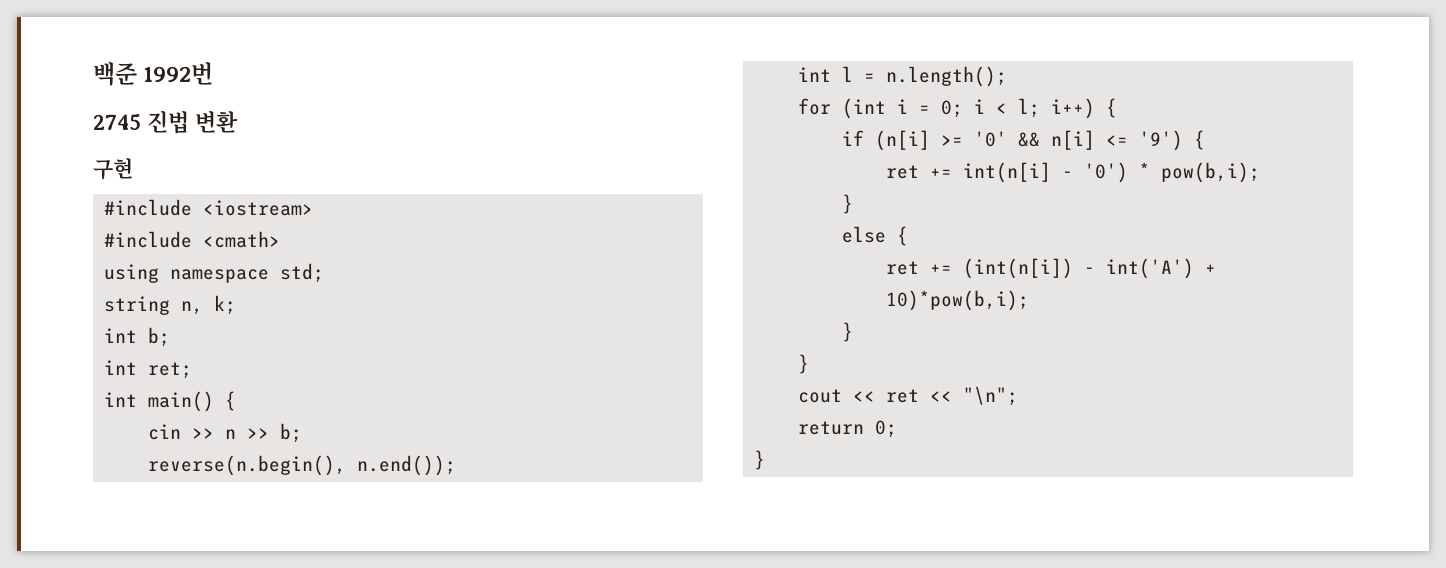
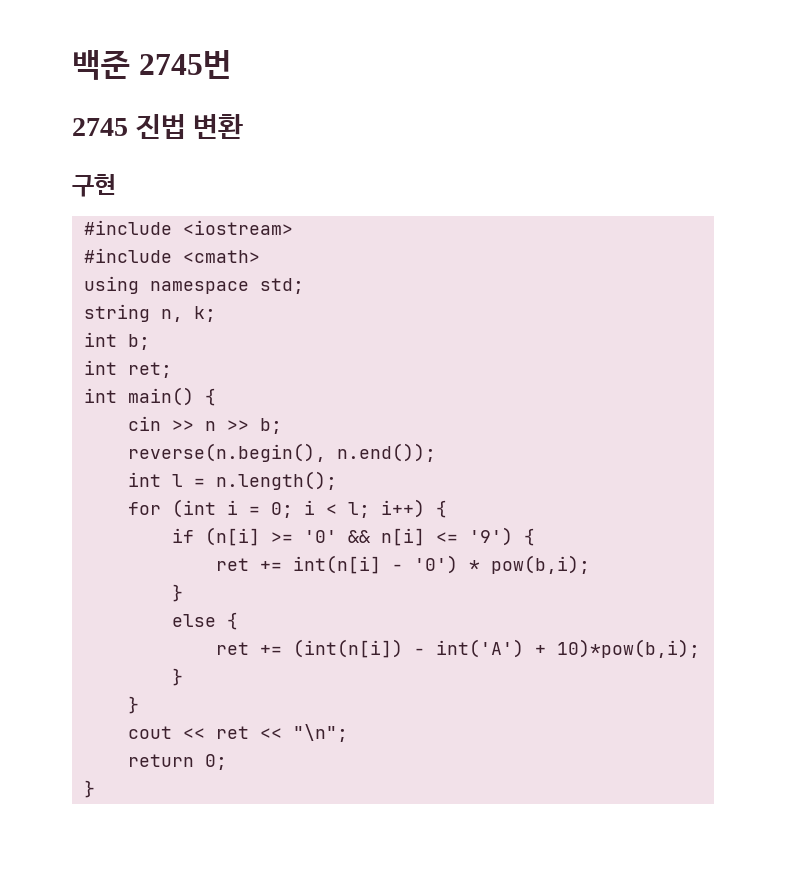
- 백준 1992번
+ 백준 2745번

